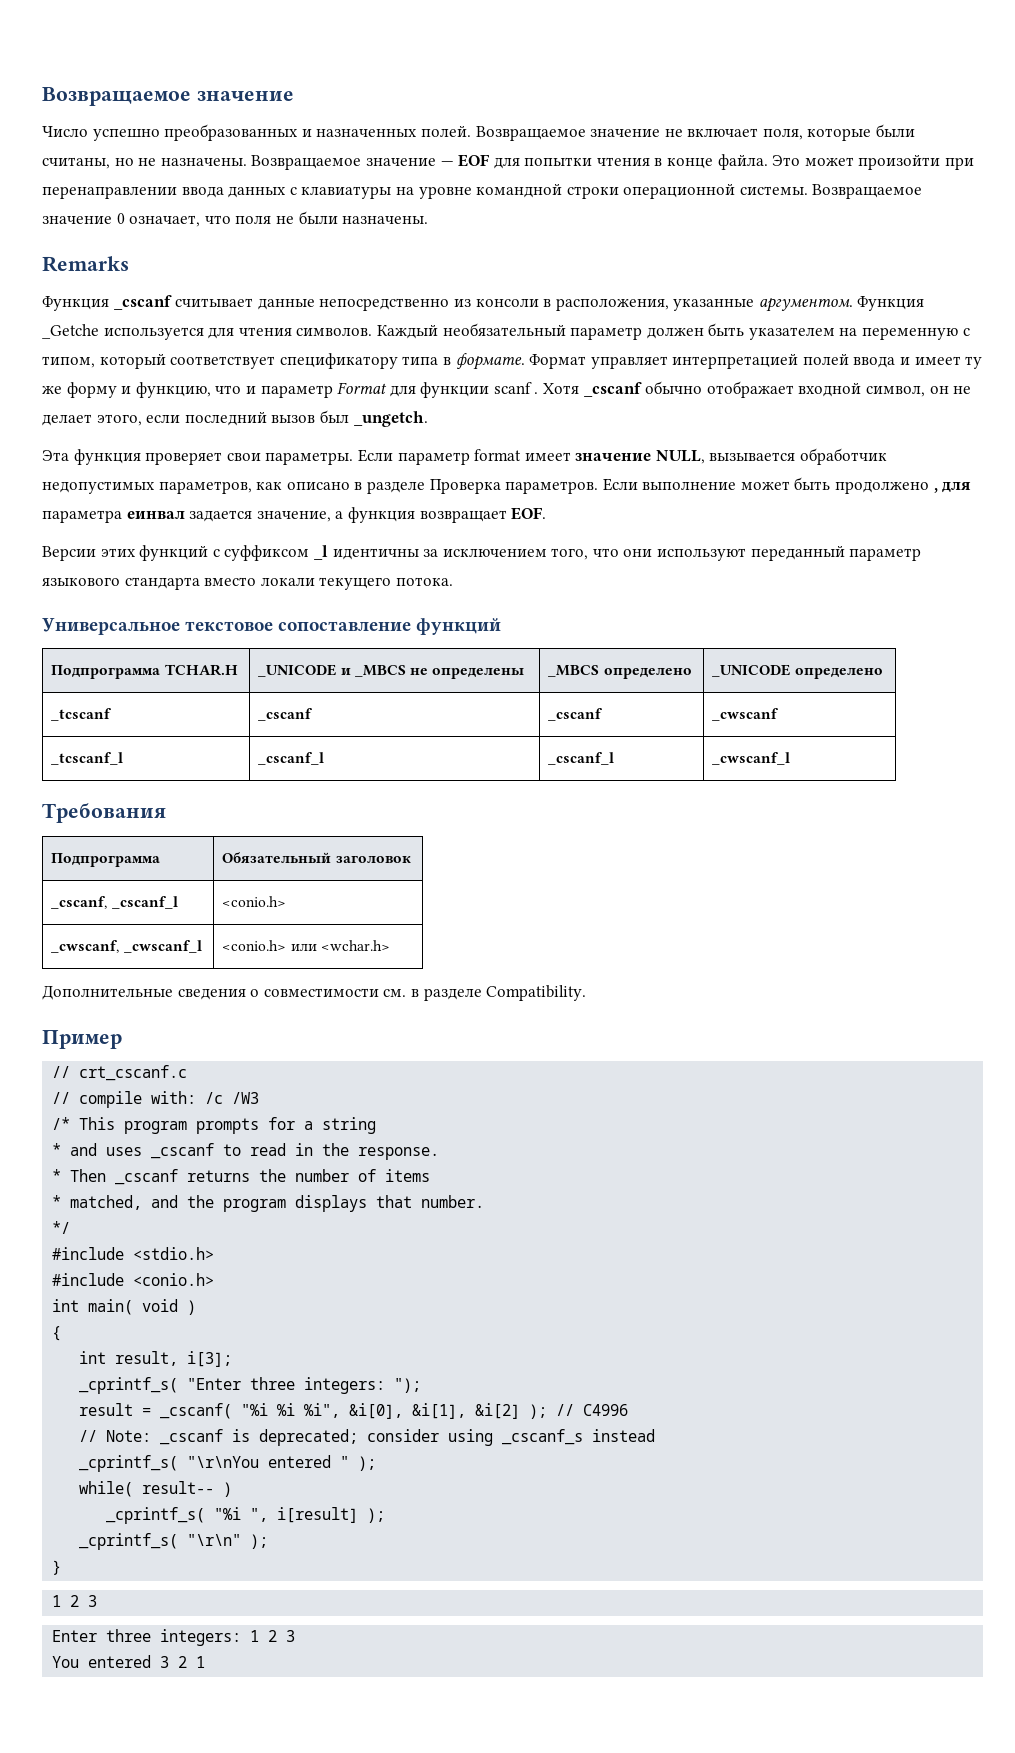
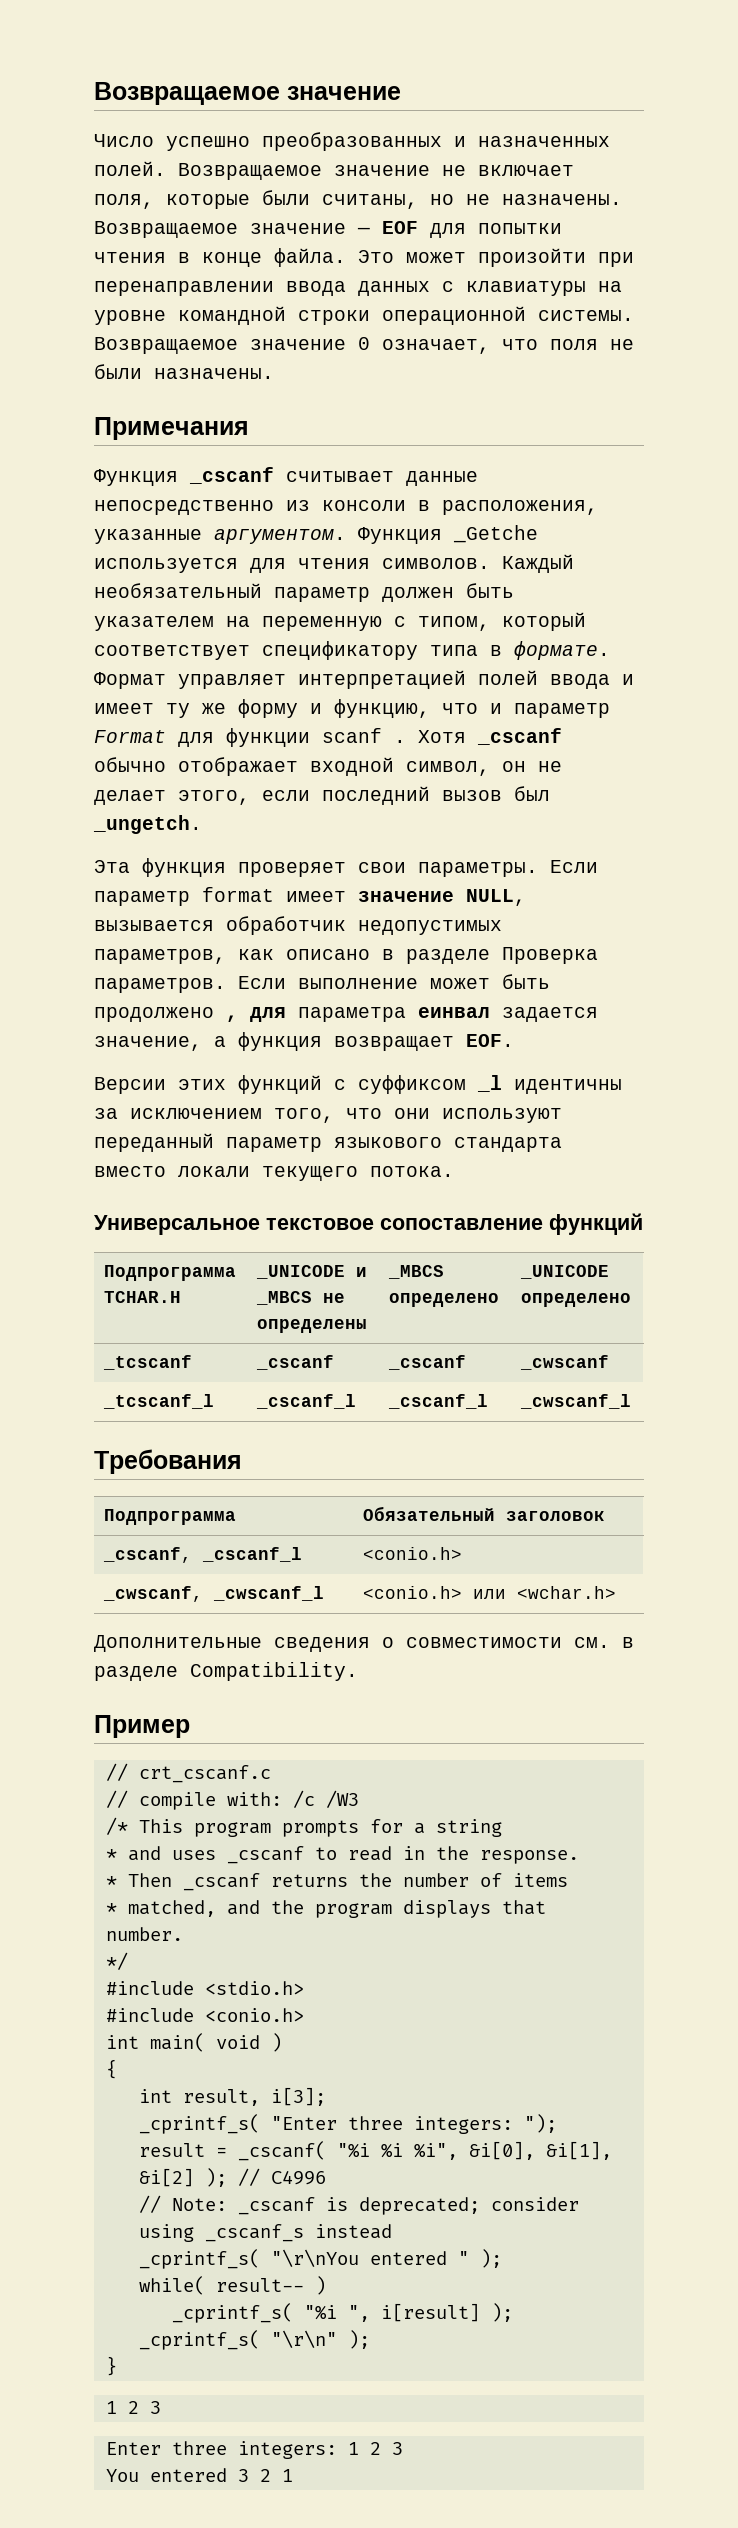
- Remarks
+ Примечания

